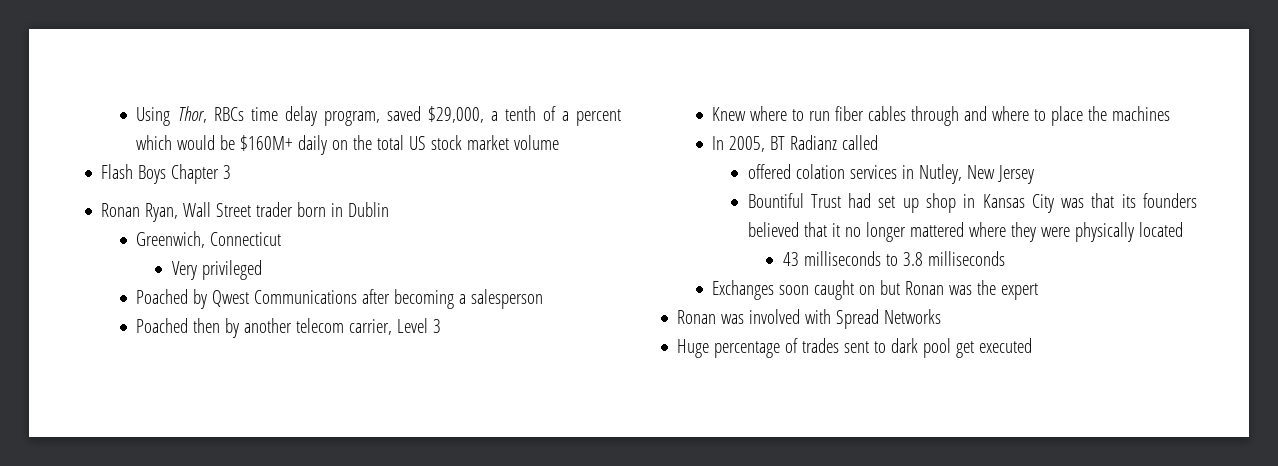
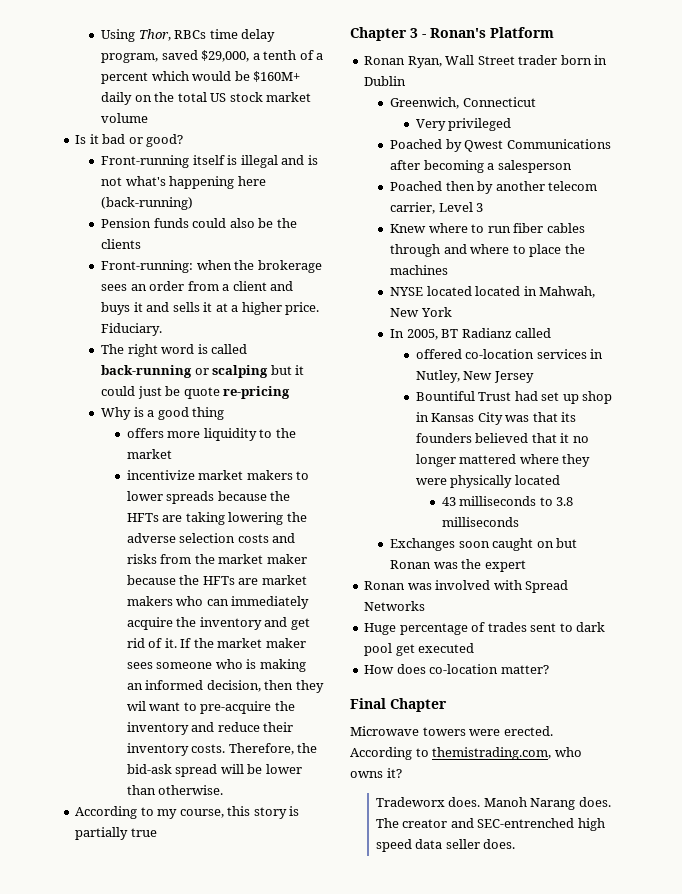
- Flash Boys Chapter 3
+ Is it bad or good?
+ Front-running itself is illegal and is not what's happening here (back-running)
+ Pension funds could also be the clients
+ Front-running: when the brokerage sees an order from a client and buys it and sells it at a higher price. Fiduciary.
+ The right word is called back-running or scalping but it could just be quote re-pricing
+ Why is a good thing
+ offers more liquidity to the market
+ incentivize market makers to lower spreads because the HFTs are taking lowering the adverse selection costs and risks from the market maker because the HFTs are market makers who can immediately acquire the inventory and get rid of it. If the market maker sees someone who is making an informed decision, then they wil want to pre-acquire the inventory and reduce their inventory costs. Therefore, the bid-ask spread will be lower than otherwise.
+ According to my course, this story is partially true
+ Chapter 3 - Ronan's Platform
+ NYSE located located in Mahwah, New York
- offered colation services in Nutley, New Jersey
+ offered co-location services in Nutley, New Jersey
+ How does co-location matter?
+ Final Chapter
+ Microwave towers were erected. According to themistrading.com, who owns it?
+ Tradeworx does. Manoh Narang does. The creator and SEC-entrenched high speed data seller does.

